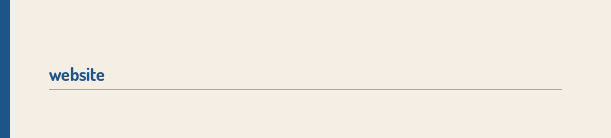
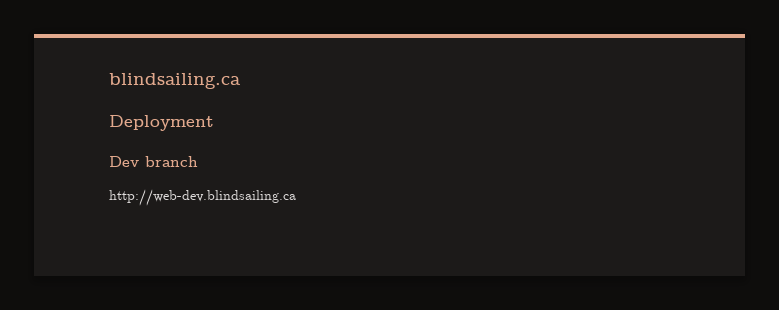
- website
+ blindsailing.ca
+ Deployment
+ Dev branch
+ http://web-dev.blindsailing.ca

